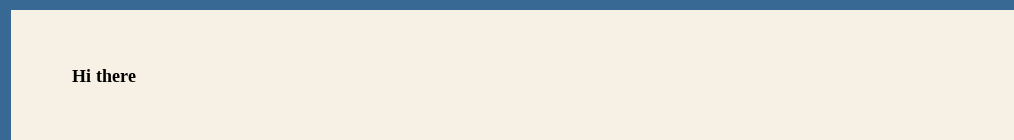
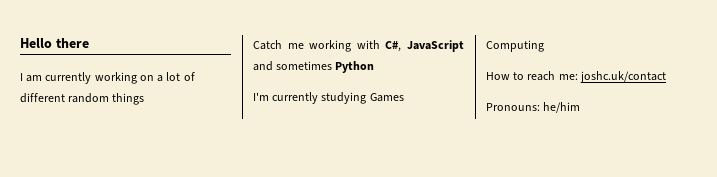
- Hi there
+ Hello there
+ I am currently working on a lot of different random things
+ Catch me working with C#, JavaScript and sometimes Python
+ I'm currently studying Games Computing
+ How to reach me: joshc.uk/contact
+ Pronouns: he/him

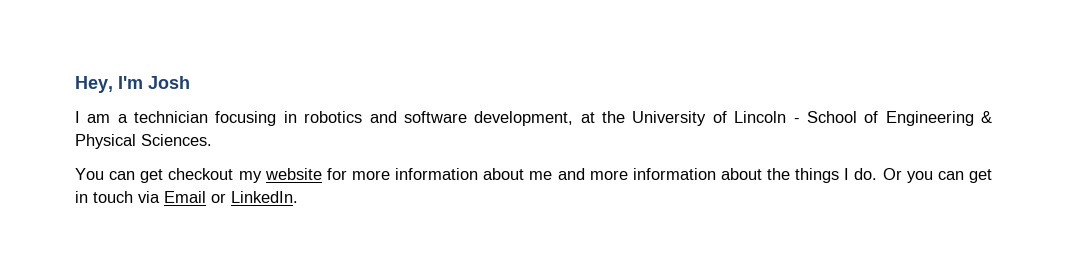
- Hello there
+ Hey, I'm Josh
- I am currently working on a lot of different random things
- Catch me working with C#, JavaScript and sometimes Python
- I'm currently studying Games Computing
- How to reach me: joshc.uk/contact
- Pronouns: he/him
+ I am a technician focusing in robotics and software development, at the University of Lincoln - School of Engineering & Physical Sciences.
+ You can get checkout my website for more information about me and more information about the things I do. Or you can get in touch via Email or LinkedIn.

